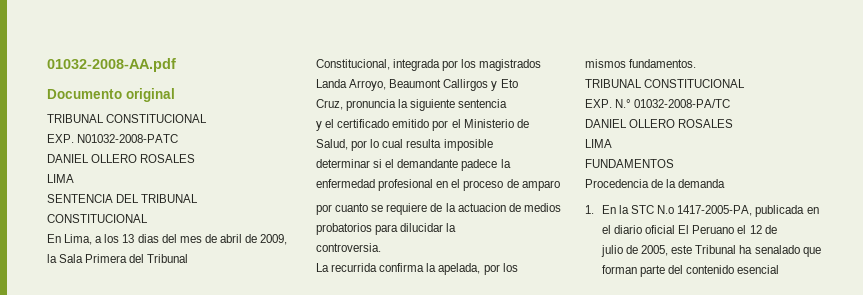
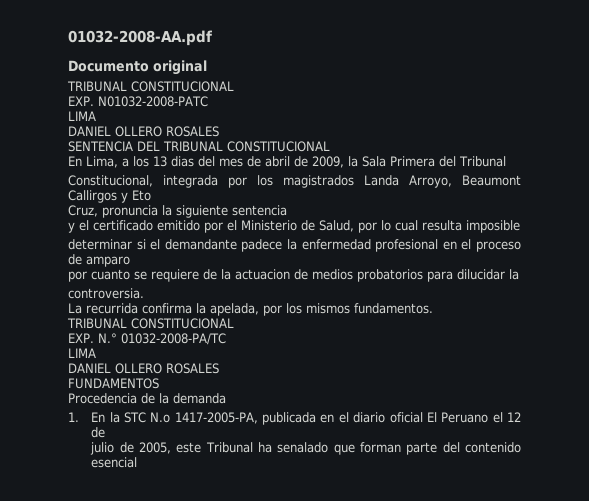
  EXP. N01032-2008-PATC
+ LIMA
  DANIEL OLLERO ROSALES
- LIMA
  EXP. N.° 01032-2008-PA/TC
+ LIMA
  DANIEL OLLERO ROSALES
- LIMA

